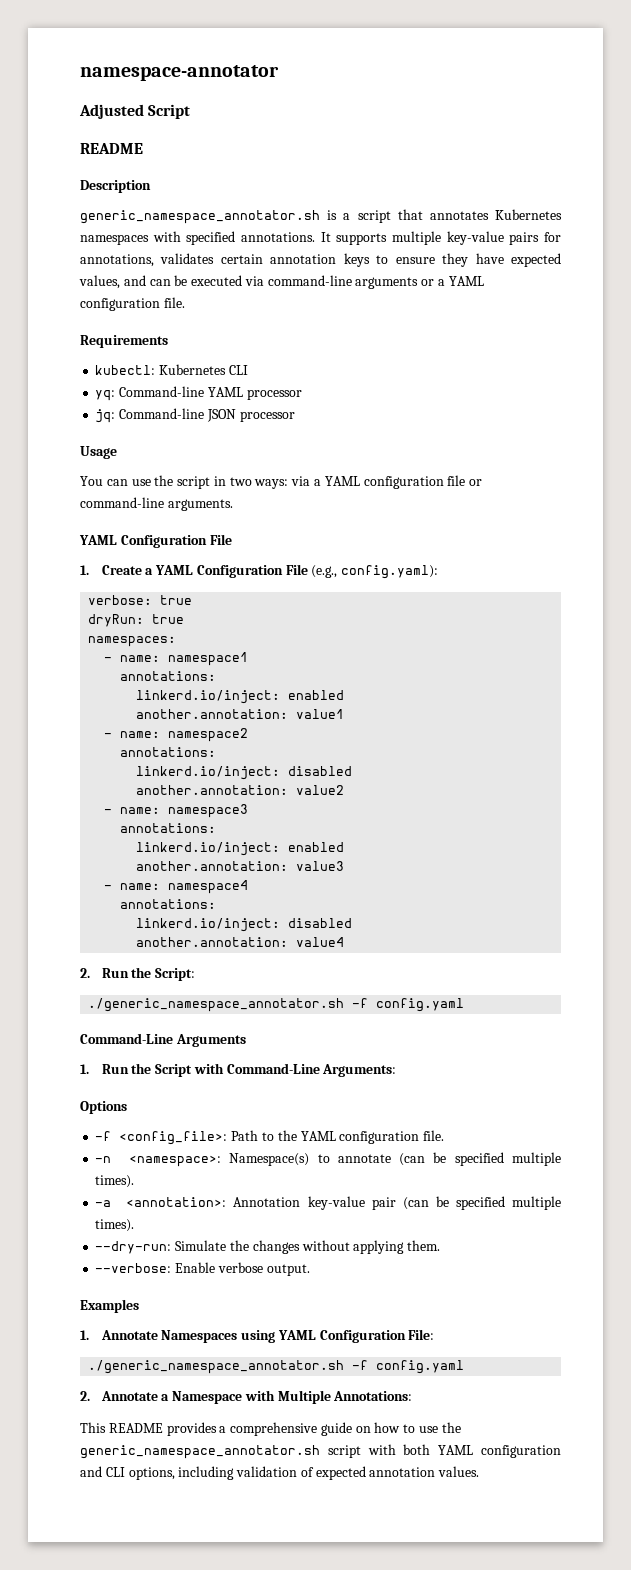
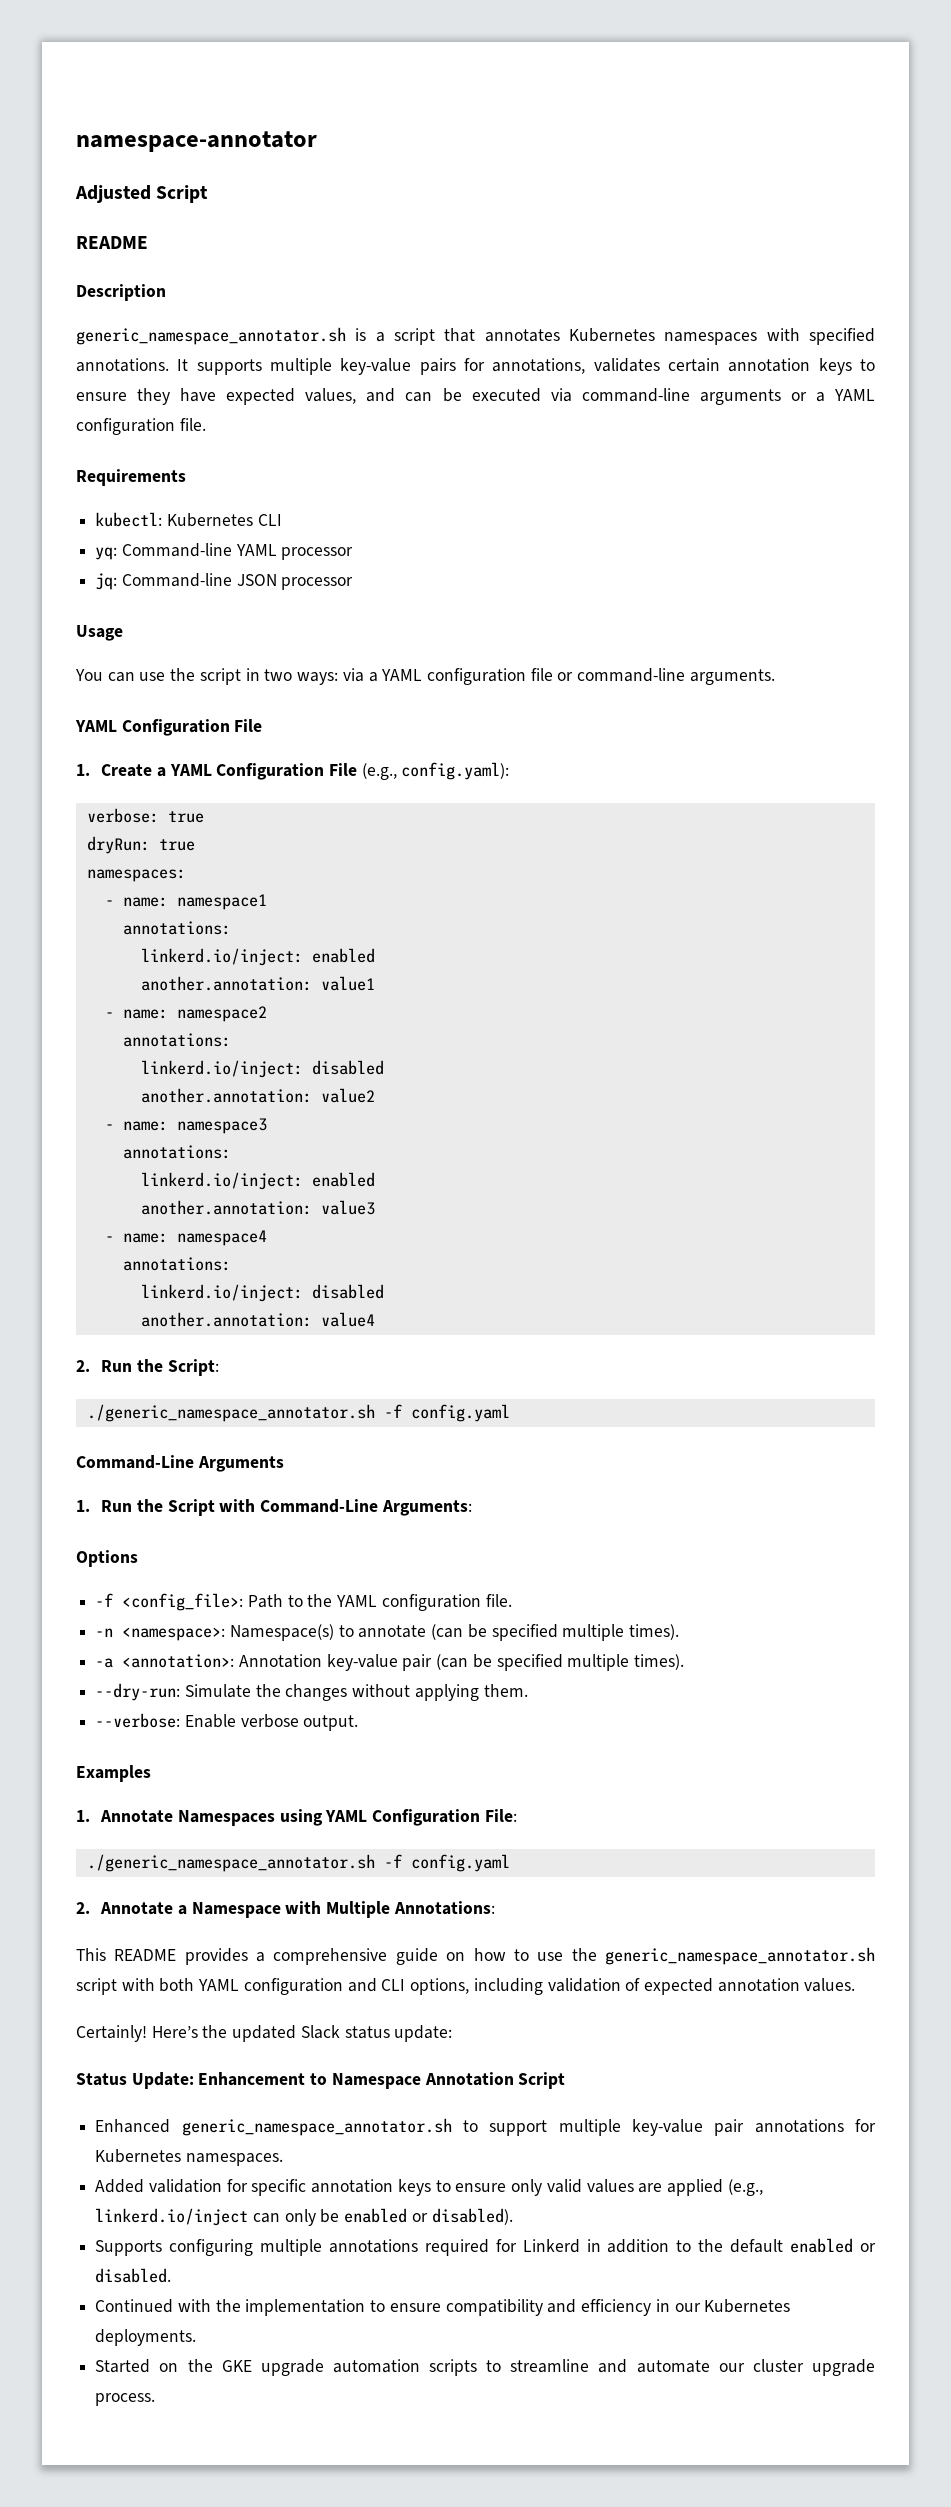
+ Certainly! Here’s the updated Slack status update:
+ Status Update: Enhancement to Namespace Annotation Script
+ Enhanced generic_namespace_annotator.sh to support multiple key-value pair annotations for Kubernetes namespaces.
+ Added validation for specific annotation keys to ensure only valid values are applied (e.g., linkerd.io/inject can only be enabled or disabled).
+ Supports configuring multiple annotations required for Linkerd in addition to the default enabled or disabled.
+ Continued with the implementation to ensure compatibility and efficiency in our Kubernetes deployments.
+ Started on the GKE upgrade automation scripts to streamline and automate our cluster upgrade process.

